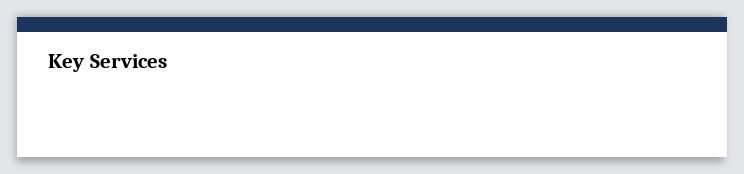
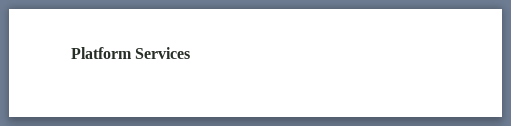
- Key Services
+ Platform Services

